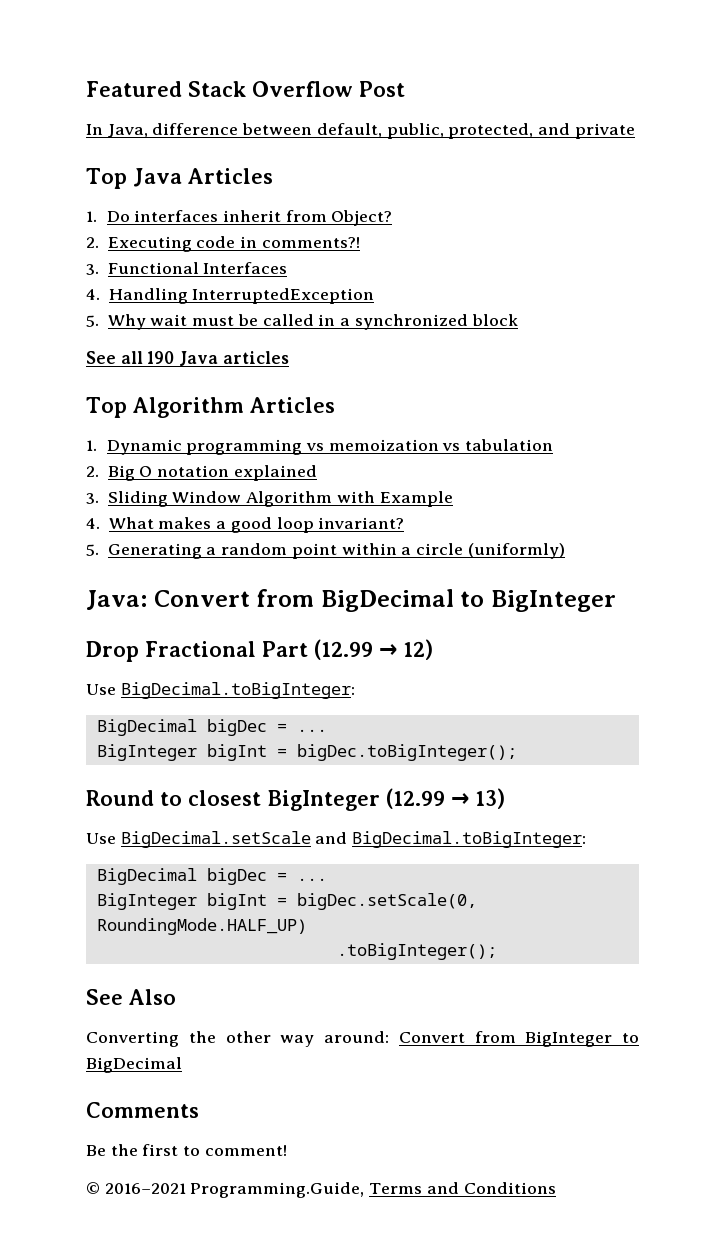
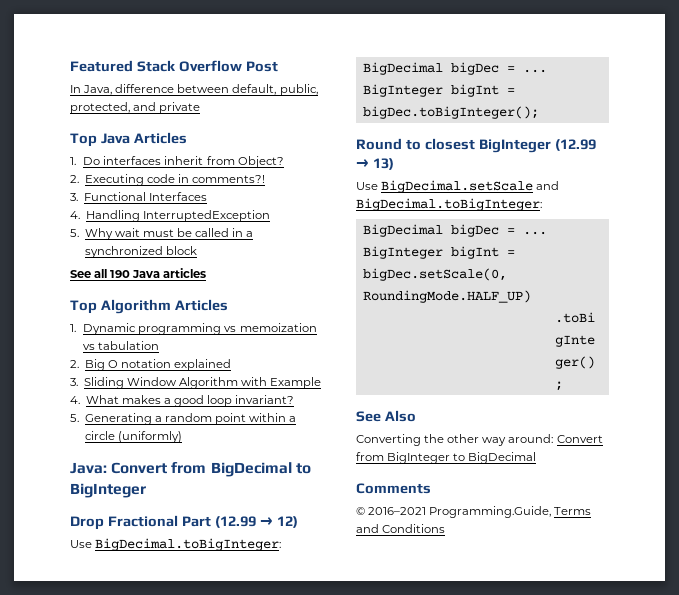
- Be the first to comment!

